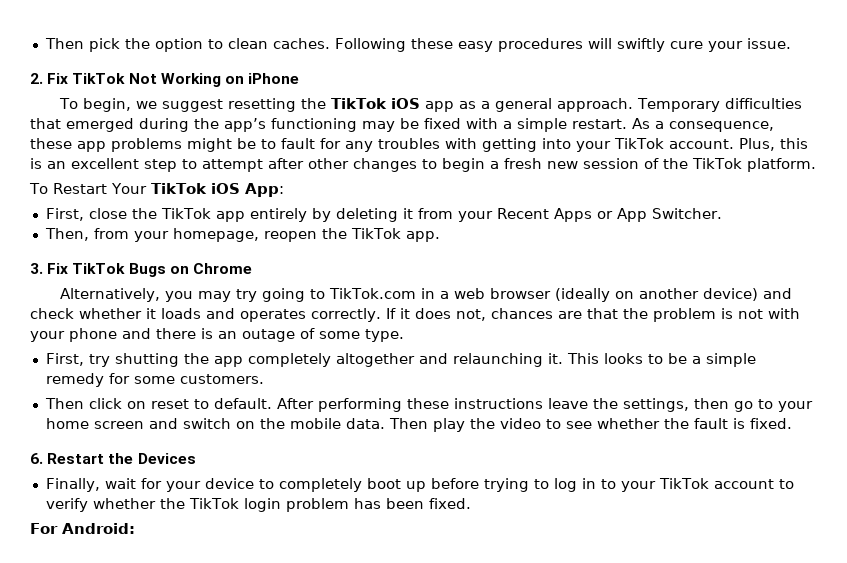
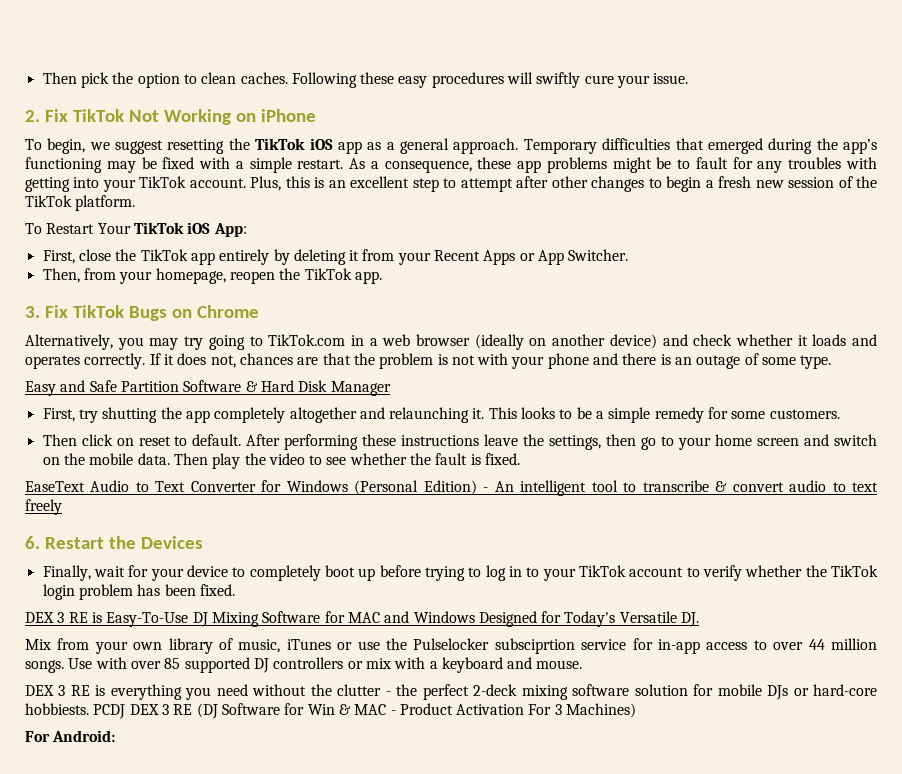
+ Easy and Safe Partition Software & Hard Disk Manager
+ EaseText Audio to Text Converter for Windows (Personal Edition) - An intelligent tool to transcribe & convert audio to text freely
+ DEX 3 RE is Easy-To-Use DJ Mixing Software for MAC and Windows Designed for Today's Versatile DJ.
+ Mix from your own library of music, iTunes or use the Pulselocker subsciprtion service for in-app access to over 44 million songs. Use with over 85 supported DJ controllers or mix with a keyboard and mouse.
+ DEX 3 RE is everything you need without the clutter - the perfect 2-deck mixing software solution for mobile DJs or hard-core hobbiests. PCDJ DEX 3 RE (DJ Software for Win & MAC - Product Activation For 3 Machines)

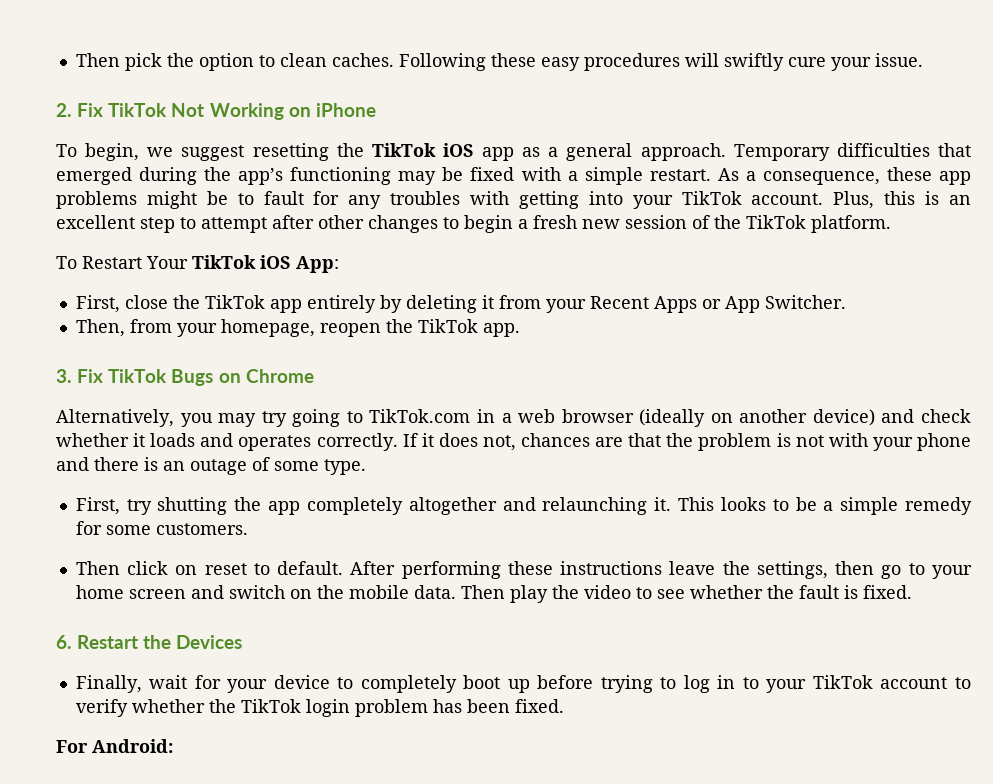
- Easy and Safe Partition Software & Hard Disk Manager
- EaseText Audio to Text Converter for Windows (Personal Edition) - An intelligent tool to transcribe & convert audio to text freely
- DEX 3 RE is Easy-To-Use DJ Mixing Software for MAC and Windows Designed for Today's Versatile DJ.
- Mix from your own library of music, iTunes or use the Pulselocker subsciprtion service for in-app access to over 44 million songs. Use with over 85 supported DJ controllers or mix with a keyboard and mouse.
- DEX 3 RE is everything you need without the clutter - the perfect 2-deck mixing software solution for mobile DJs or hard-core hobbiests. PCDJ DEX 3 RE (DJ Software for Win & MAC - Product Activation For 3 Machines)

